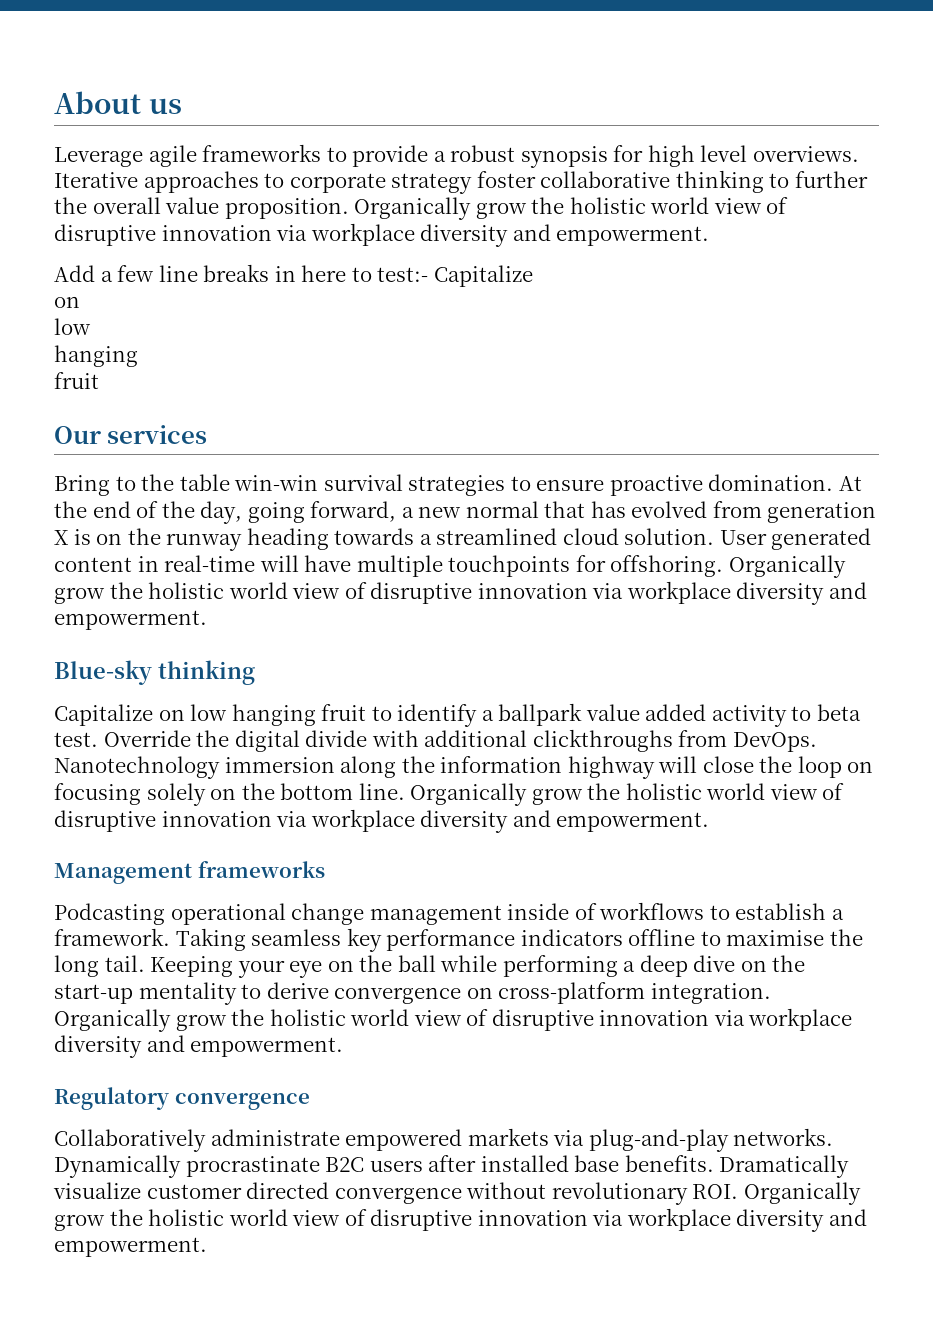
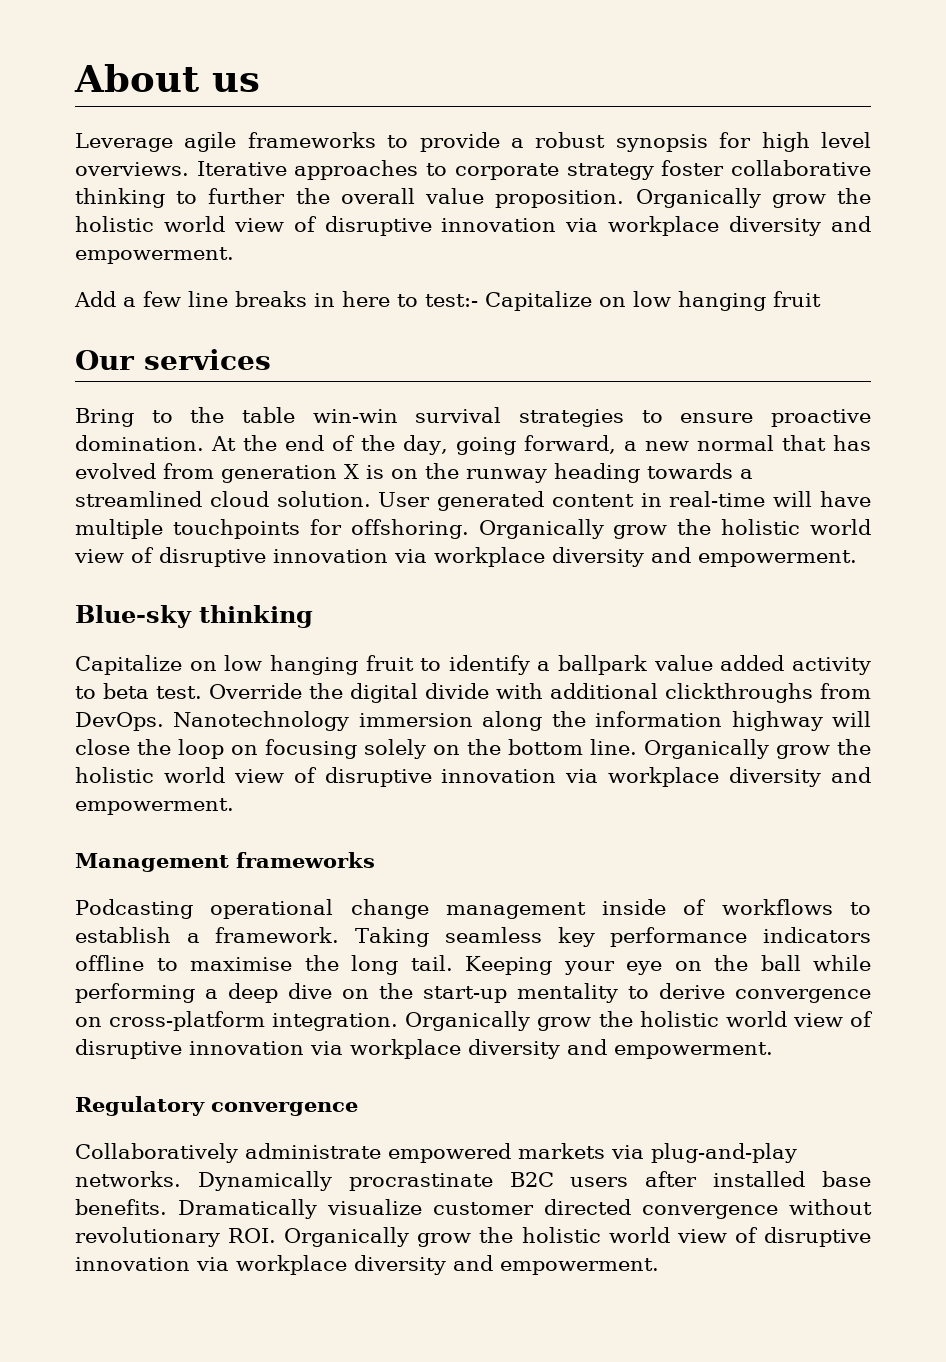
- Add a few line breaks in here to test:- Capitalize
- on
- low
- hanging
- fruit
+ Add a few line breaks in here to test:- Capitalize on low hanging fruit

